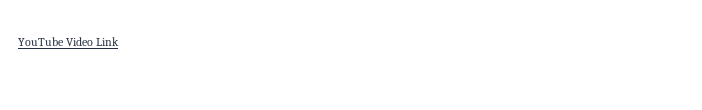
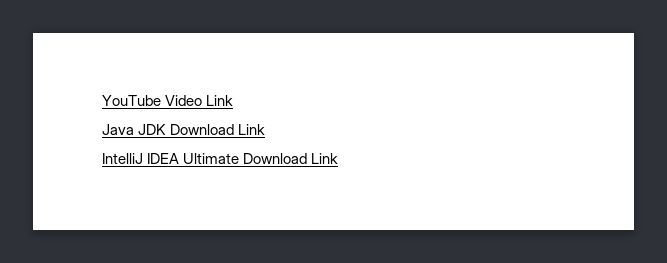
+ Java JDK Download Link
+ IntelliJ IDEA Ultimate Download Link

